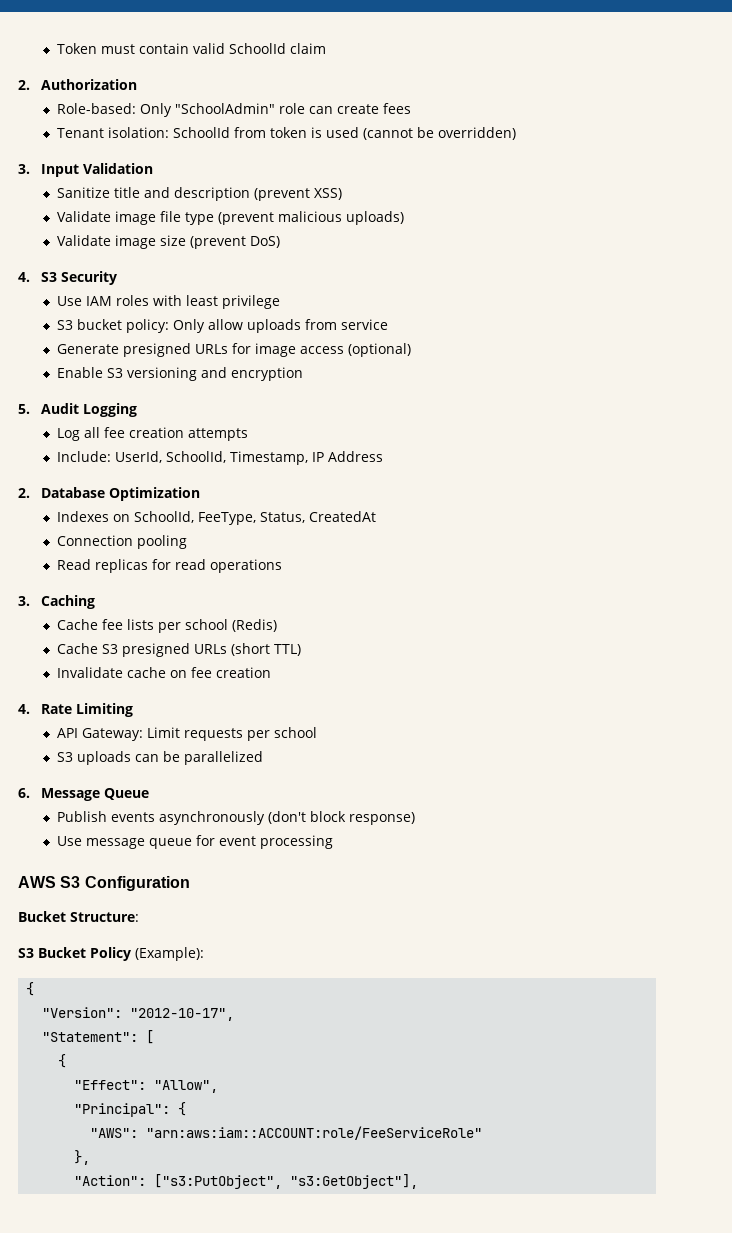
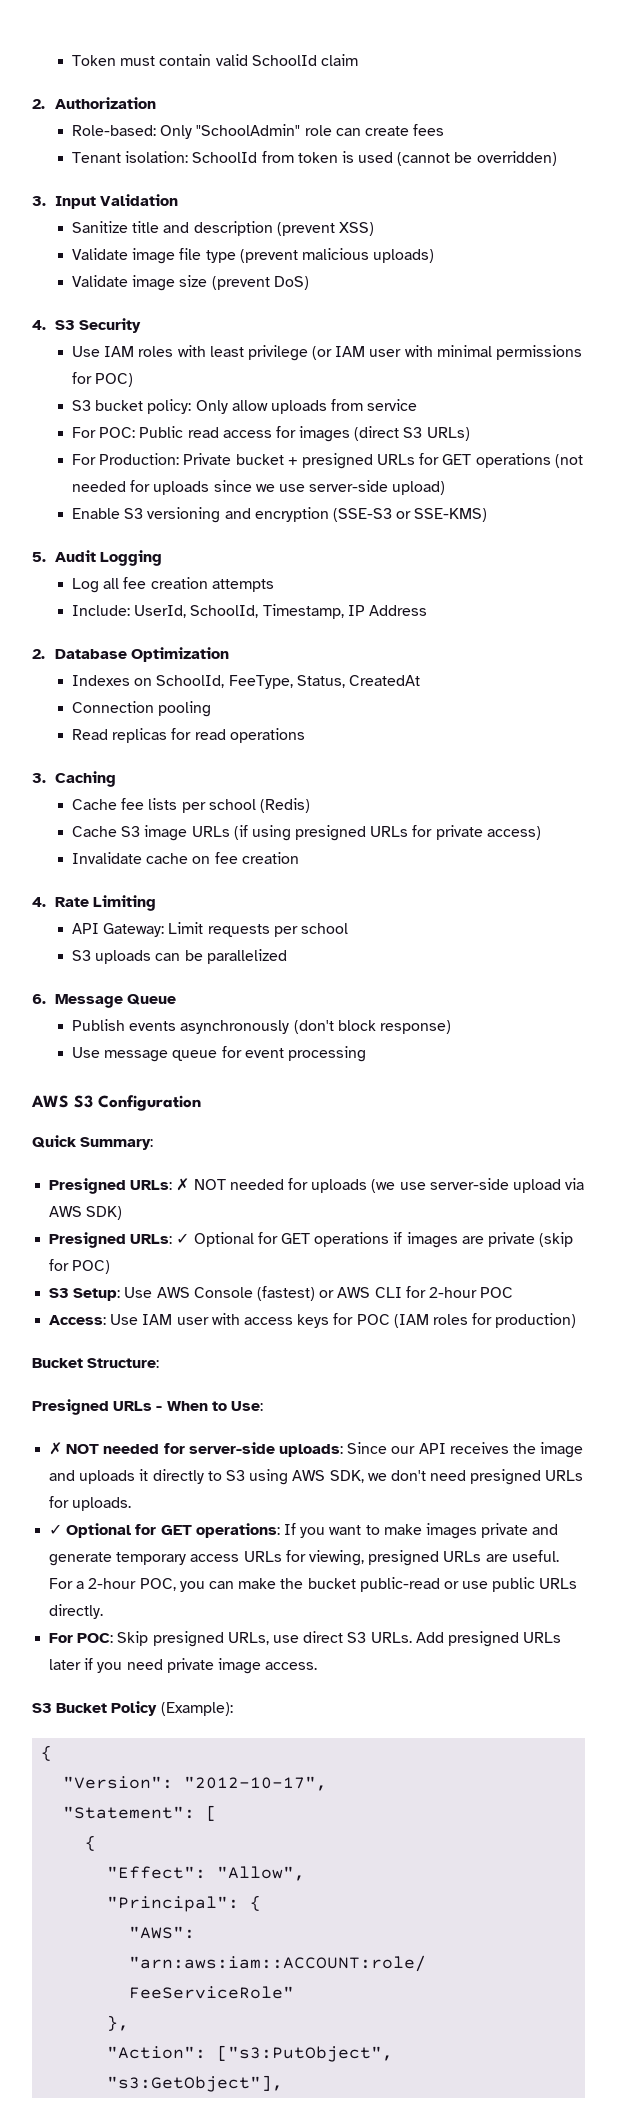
- Use IAM roles with least privilege
+ Use IAM roles with least privilege (or IAM user with minimal permissions for POC)
- Generate presigned URLs for image access (optional)
+ For POC: Public read access for images (direct S3 URLs)
+ For Production: Private bucket + presigned URLs for GET operations (not needed for uploads since we use server-side upload)
- Enable S3 versioning and encryption
+ Enable S3 versioning and encryption (SSE-S3 or SSE-KMS)
- Cache S3 presigned URLs (short TTL)
+ Cache S3 image URLs (if using presigned URLs for private access)
+ Quick Summary:
+ Presigned URLs: ✗ NOT needed for uploads (we use server-side upload via AWS SDK)
+ Presigned URLs: ✓ Optional for GET operations if images are private (skip for POC)
+ S3 Setup: Use AWS Console (fastest) or AWS CLI for 2-hour POC
+ Access: Use IAM user with access keys for POC (IAM roles for production)
  Bucket Structure:
+ Presigned URLs - When to Use:
+ ✗ NOT needed for server-side uploads: Since our API receives the image and uploads it directly to S3 using AWS SDK, we don't need presigned URLs for uploads.
+ ✓ Optional for GET operations: If you want to make images private and generate temporary access URLs for viewing, presigned URLs are useful. For a 2-hour POC, you can make the bucket public-read or use public URLs directly.
+ For POC: Skip presigned URLs, use direct S3 URLs. Add presigned URLs later if you need private image access.

